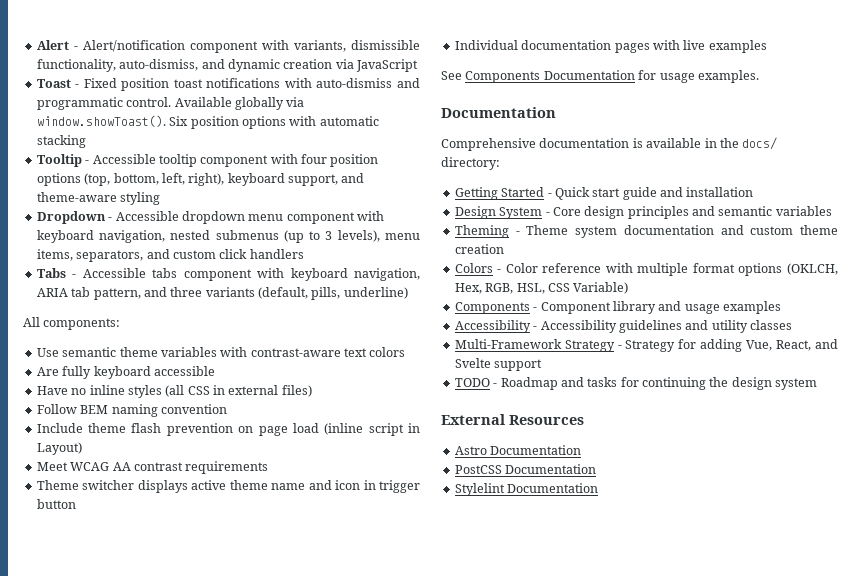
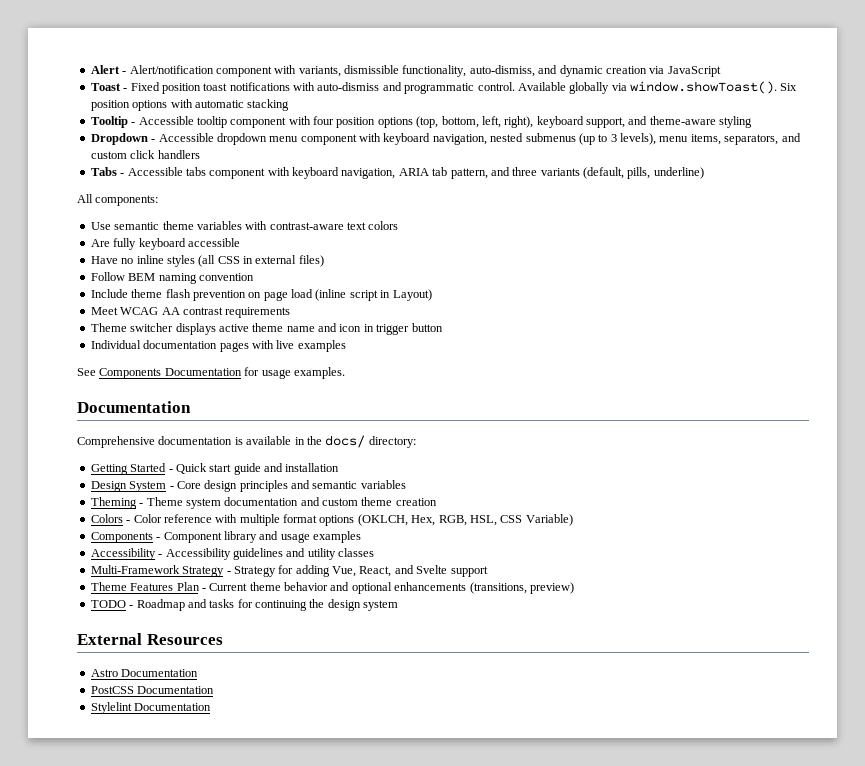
+ Theme Features Plan - Current theme behavior and optional enhancements (transitions, preview)

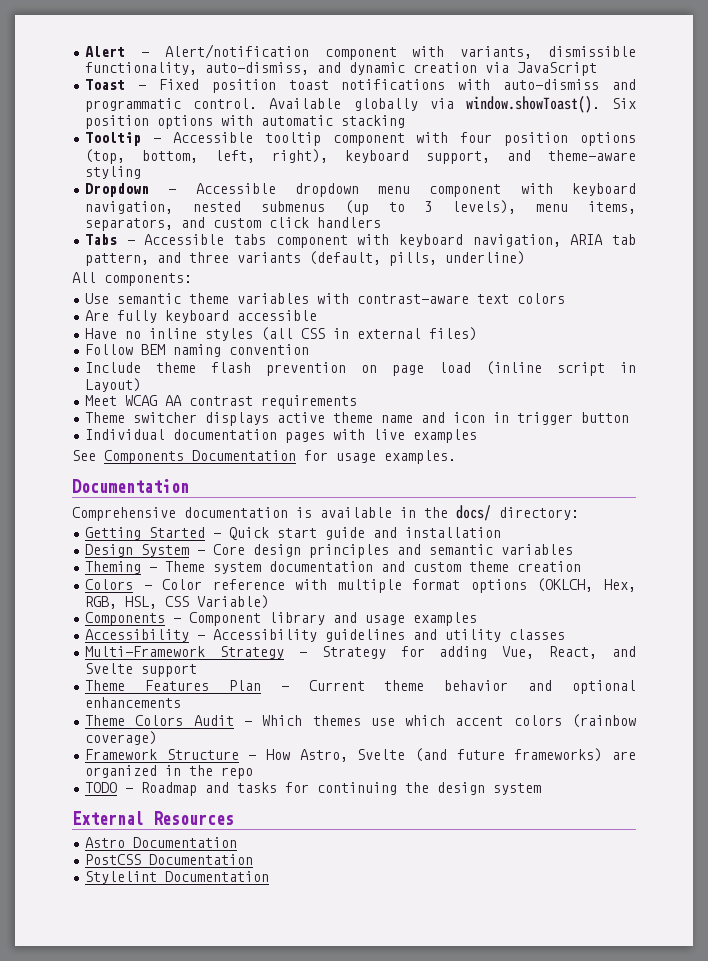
- Theme Features Plan - Current theme behavior and optional enhancements (transitions, preview)
+ Theme Features Plan - Current theme behavior and optional enhancements
+ Theme Colors Audit - Which themes use which accent colors (rainbow coverage)
+ Framework Structure - How Astro, Svelte (and future frameworks) are organized in the repo

